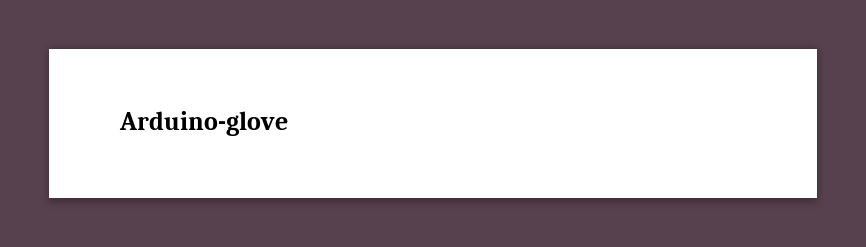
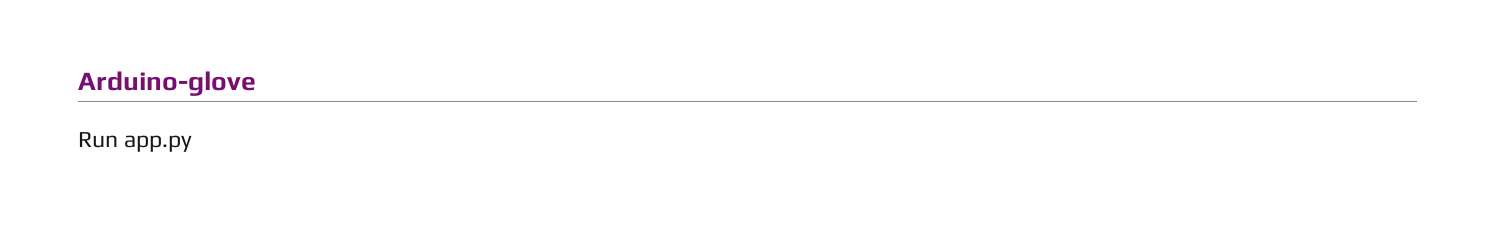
+ Run app.py

